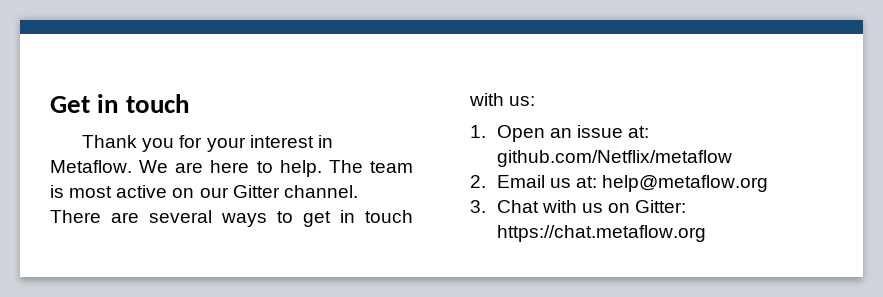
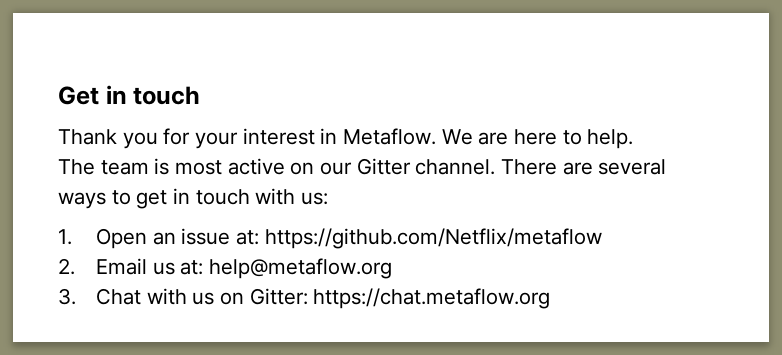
- 1. Open an issue at: github.com/Netflix/metaflow
+ 1. Open an issue at: https://github.com/Netflix/metaflow

